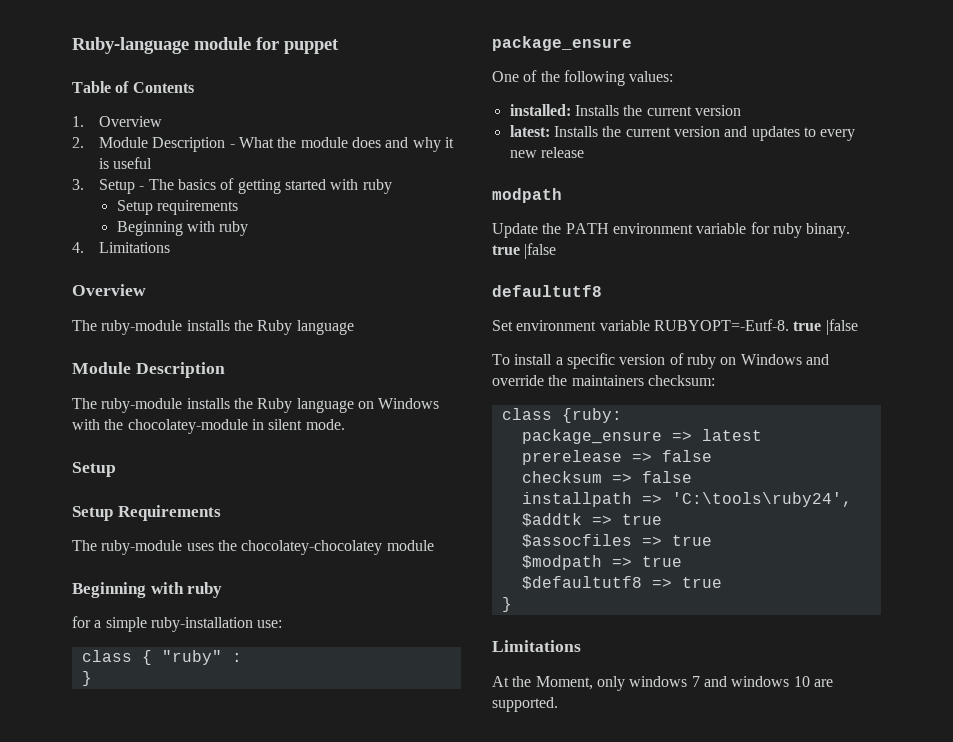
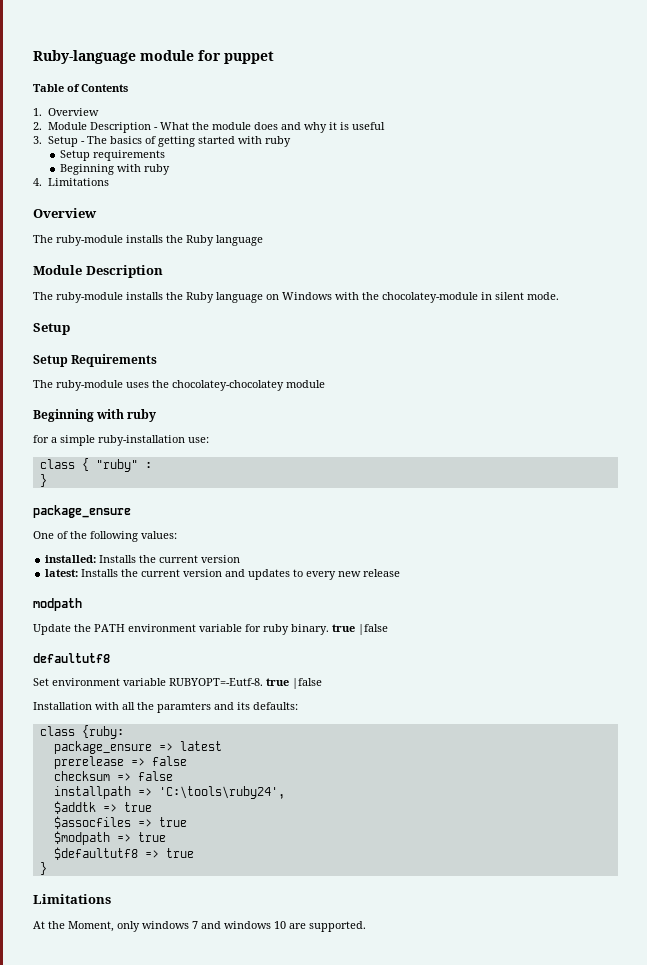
- To install a specific version of ruby on Windows and override the maintainers checksum:
+ Installation with all the paramters and its defaults:

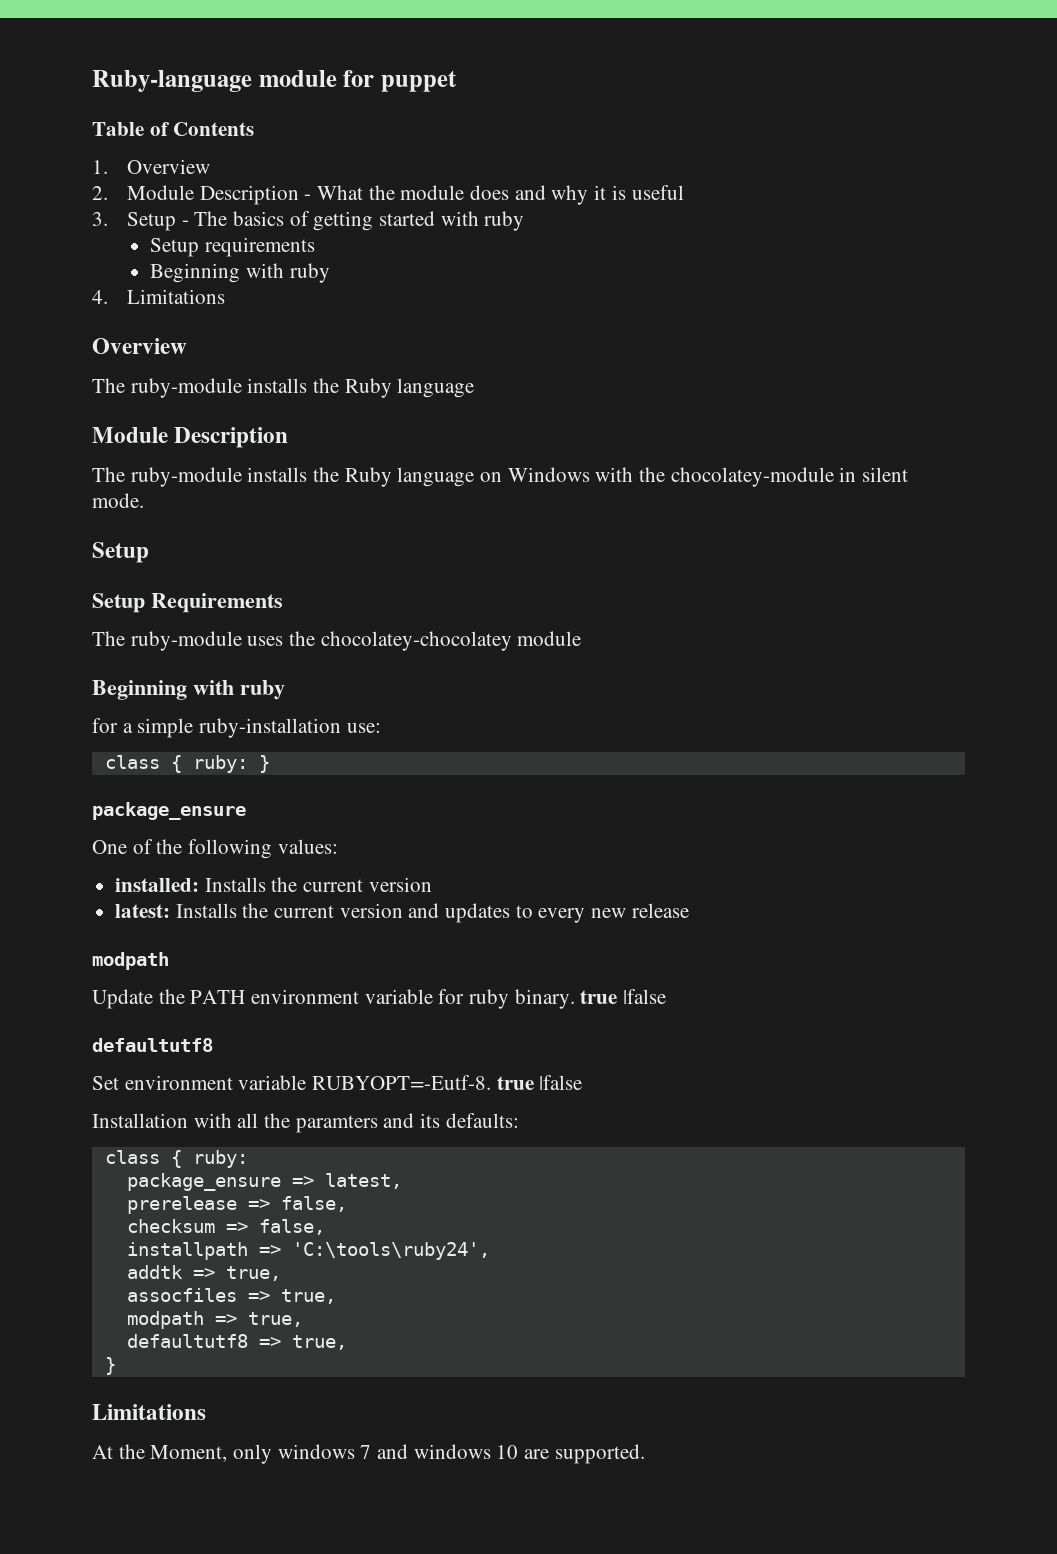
- class { "ruby" :
- }
+ class { ruby: }
  Installation with all the paramters and its defaults:
- class {ruby:
+ class { ruby:
- package_ensure => latest
+ package_ensure => latest,
- prerelease => false
+ prerelease => false,
- checksum => false
+ checksum => false,
- $addtk => true
- $assocfiles => true
- $modpath => true
- $defaultutf8 => true
+ addtk => true,
+ assocfiles => true,
+ modpath => true,
+ defaultutf8 => true,

